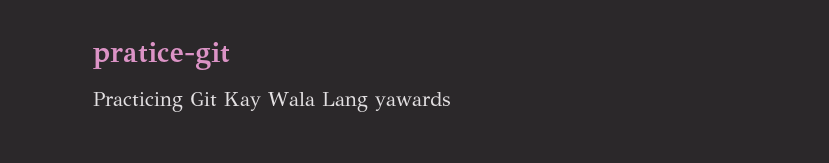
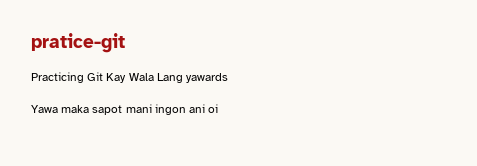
+ Yawa maka sapot mani ingon ani oi

